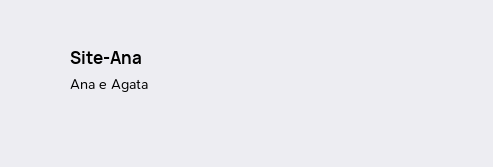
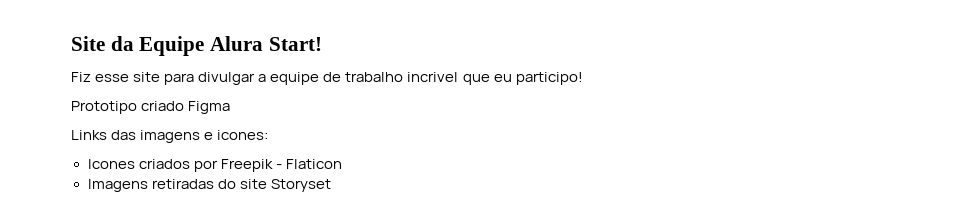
- Site-Ana
- Ana e Agata
+ Site da Equipe Alura Start!
+ Fiz esse site para divulgar a equipe de trabalho incrivel que eu participo!
+ Prototipo criado Figma
+ Links das imagens e icones:
+ Icones criados por Freepik - Flaticon
+ Imagens retiradas do site Storyset

